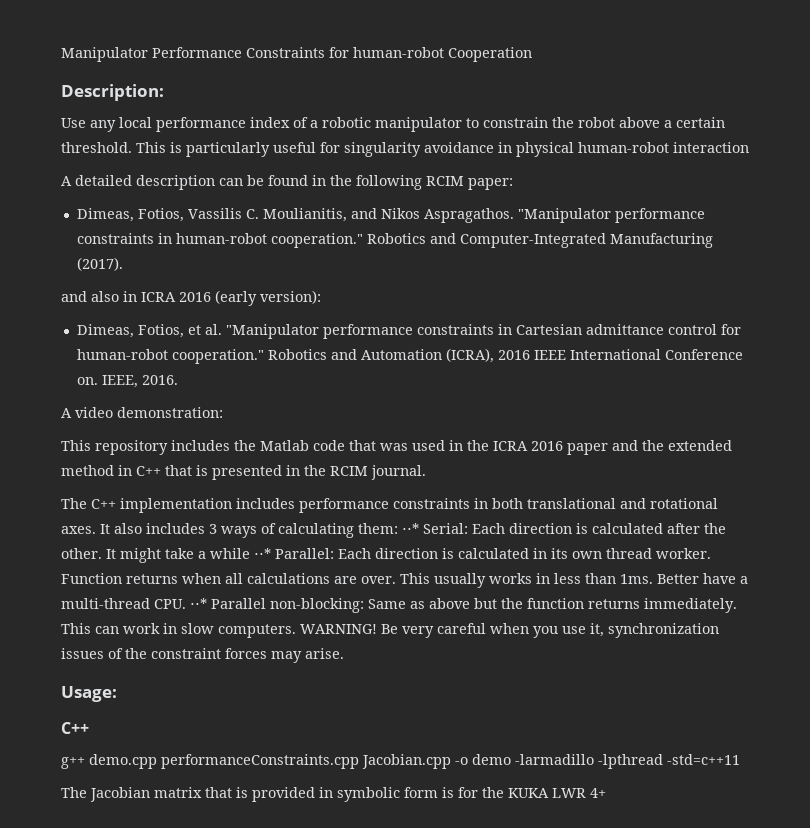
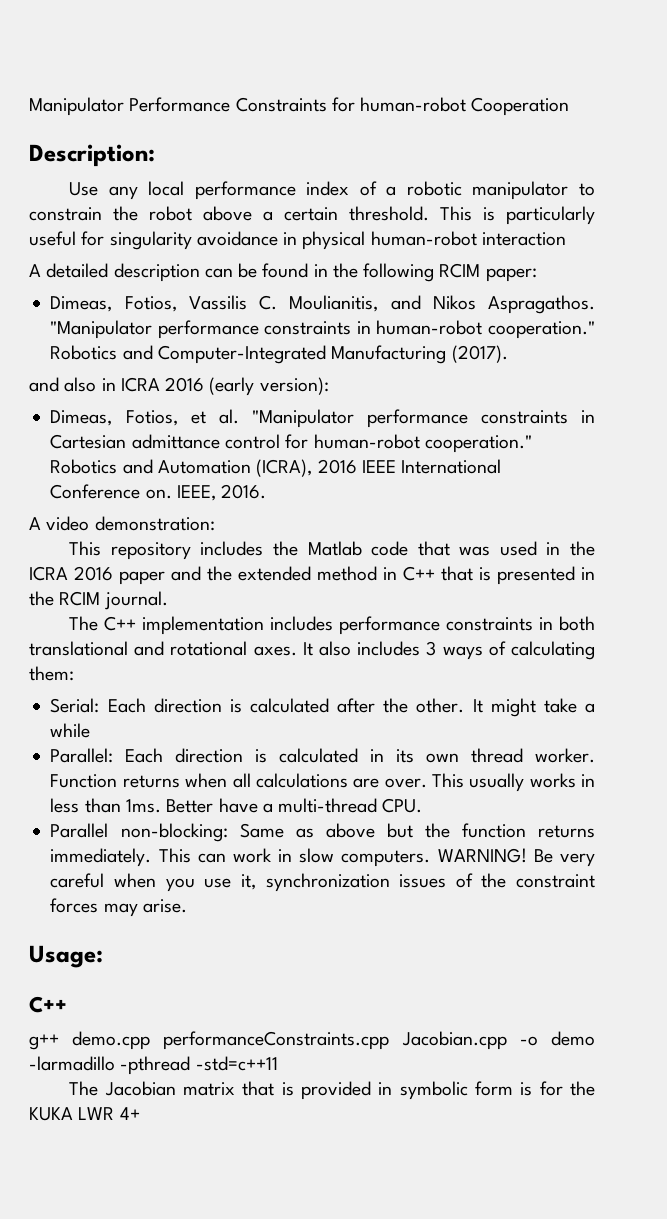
- It also includes 3 ways of calculating them: ⋅⋅* Serial: Each direction is calculated after the other.
+ It also includes 3 ways of calculating them:
+ Serial: Each direction is calculated after the other.
- It might take a while ⋅⋅* Parallel: Each direction is calculated in its own thread worker.
+ It might take a while
+ Parallel: Each direction is calculated in its own thread worker.
- Better have a multi-thread CPU. ⋅⋅* Parallel non-blocking: Same as above but the function returns immediately.
+ Better have a multi-thread CPU.
+ Parallel non-blocking: Same as above but the function returns immediately.
- g++ demo.cpp performanceConstraints.cpp Jacobian.cpp -o demo -larmadillo -lpthread -std=c++11
+ g++ demo.cpp performanceConstraints.cpp Jacobian.cpp -o demo -larmadillo -pthread -std=c++11

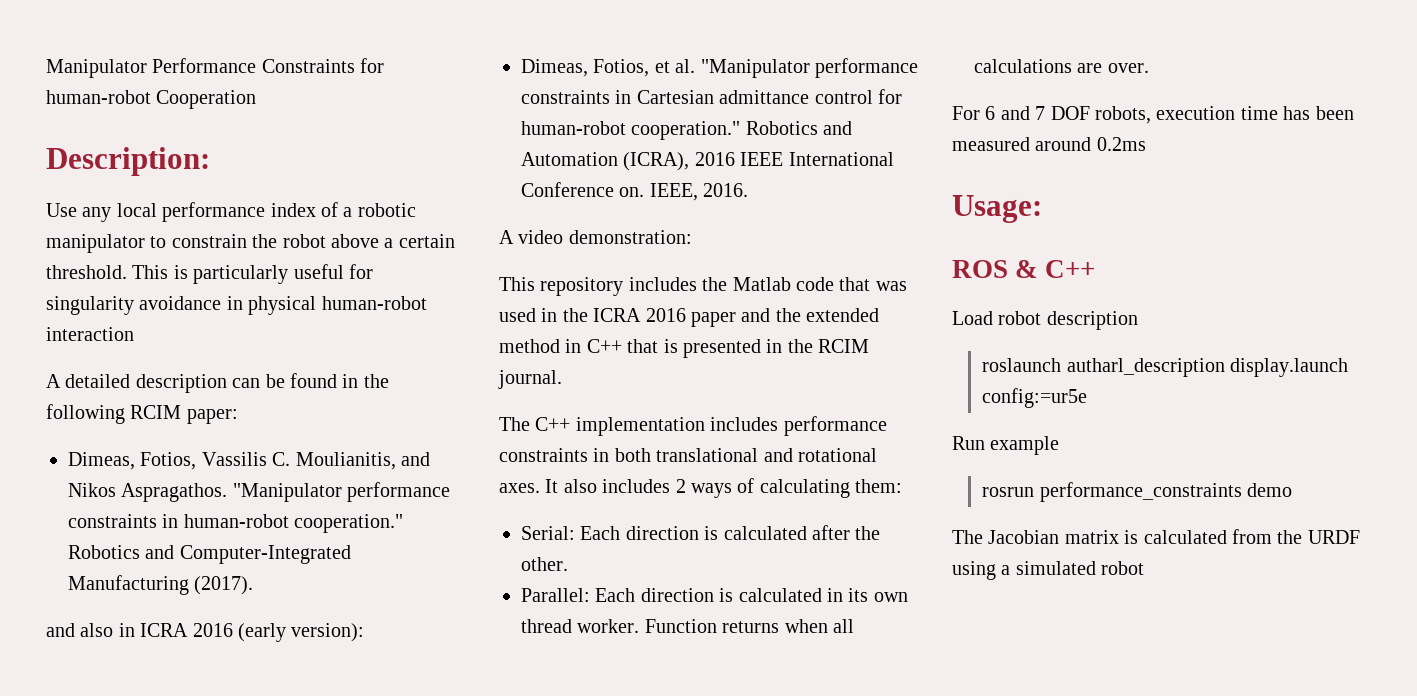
- It also includes 3 ways of calculating them:
+ It also includes 2 ways of calculating them:
- It might take a while
- Function returns when all calculations are over. This usually works in less than 1ms. Better have a multi-thread CPU.
- Parallel non-blocking: Same as above but the function returns immediately. This can work in slow computers. WARNING! Be very careful when you use it, synchronization issues of the constraint forces may arise.
+ Function returns when all calculations are over.
+ For 6 and 7 DOF robots, execution time has been measured around 0.2ms
  Usage:
- C++
+ ROS & C++
- g++ demo.cpp performanceConstraints.cpp Jacobian.cpp -o demo -larmadillo -pthread -std=c++11
- The Jacobian matrix that is provided in symbolic form is for the KUKA LWR 4+
+ Load robot description
+ roslaunch autharl_description display.launch config:=ur5e
+ Run example
+ rosrun performance_constraints demo
+ The Jacobian matrix is calculated from the URDF using a simulated robot

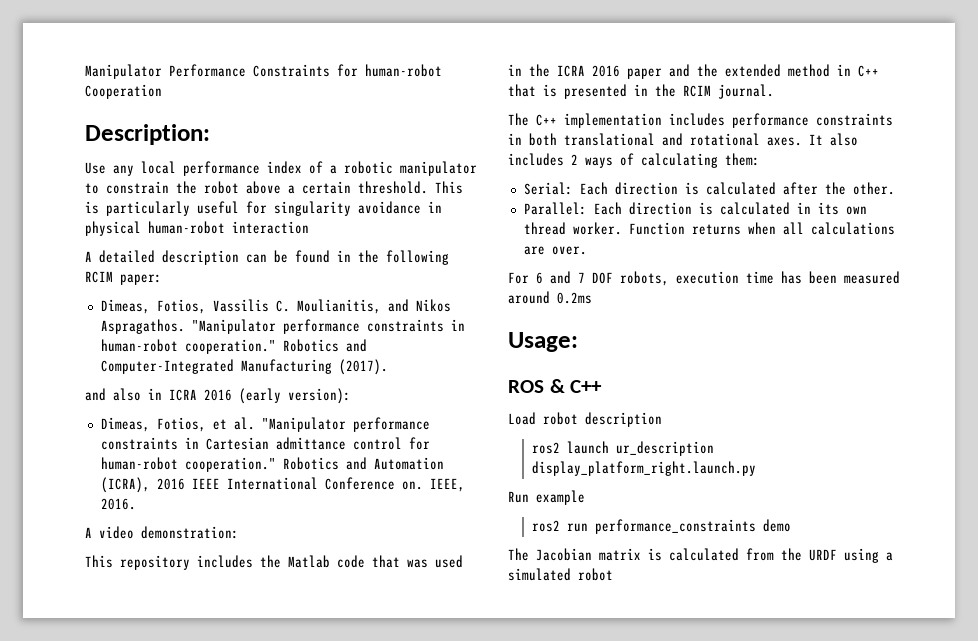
- roslaunch autharl_description display.launch config:=ur5e
+ ros2 launch ur_description display_platform_right.launch.py
- rosrun performance_constraints demo
+ ros2 run performance_constraints demo

